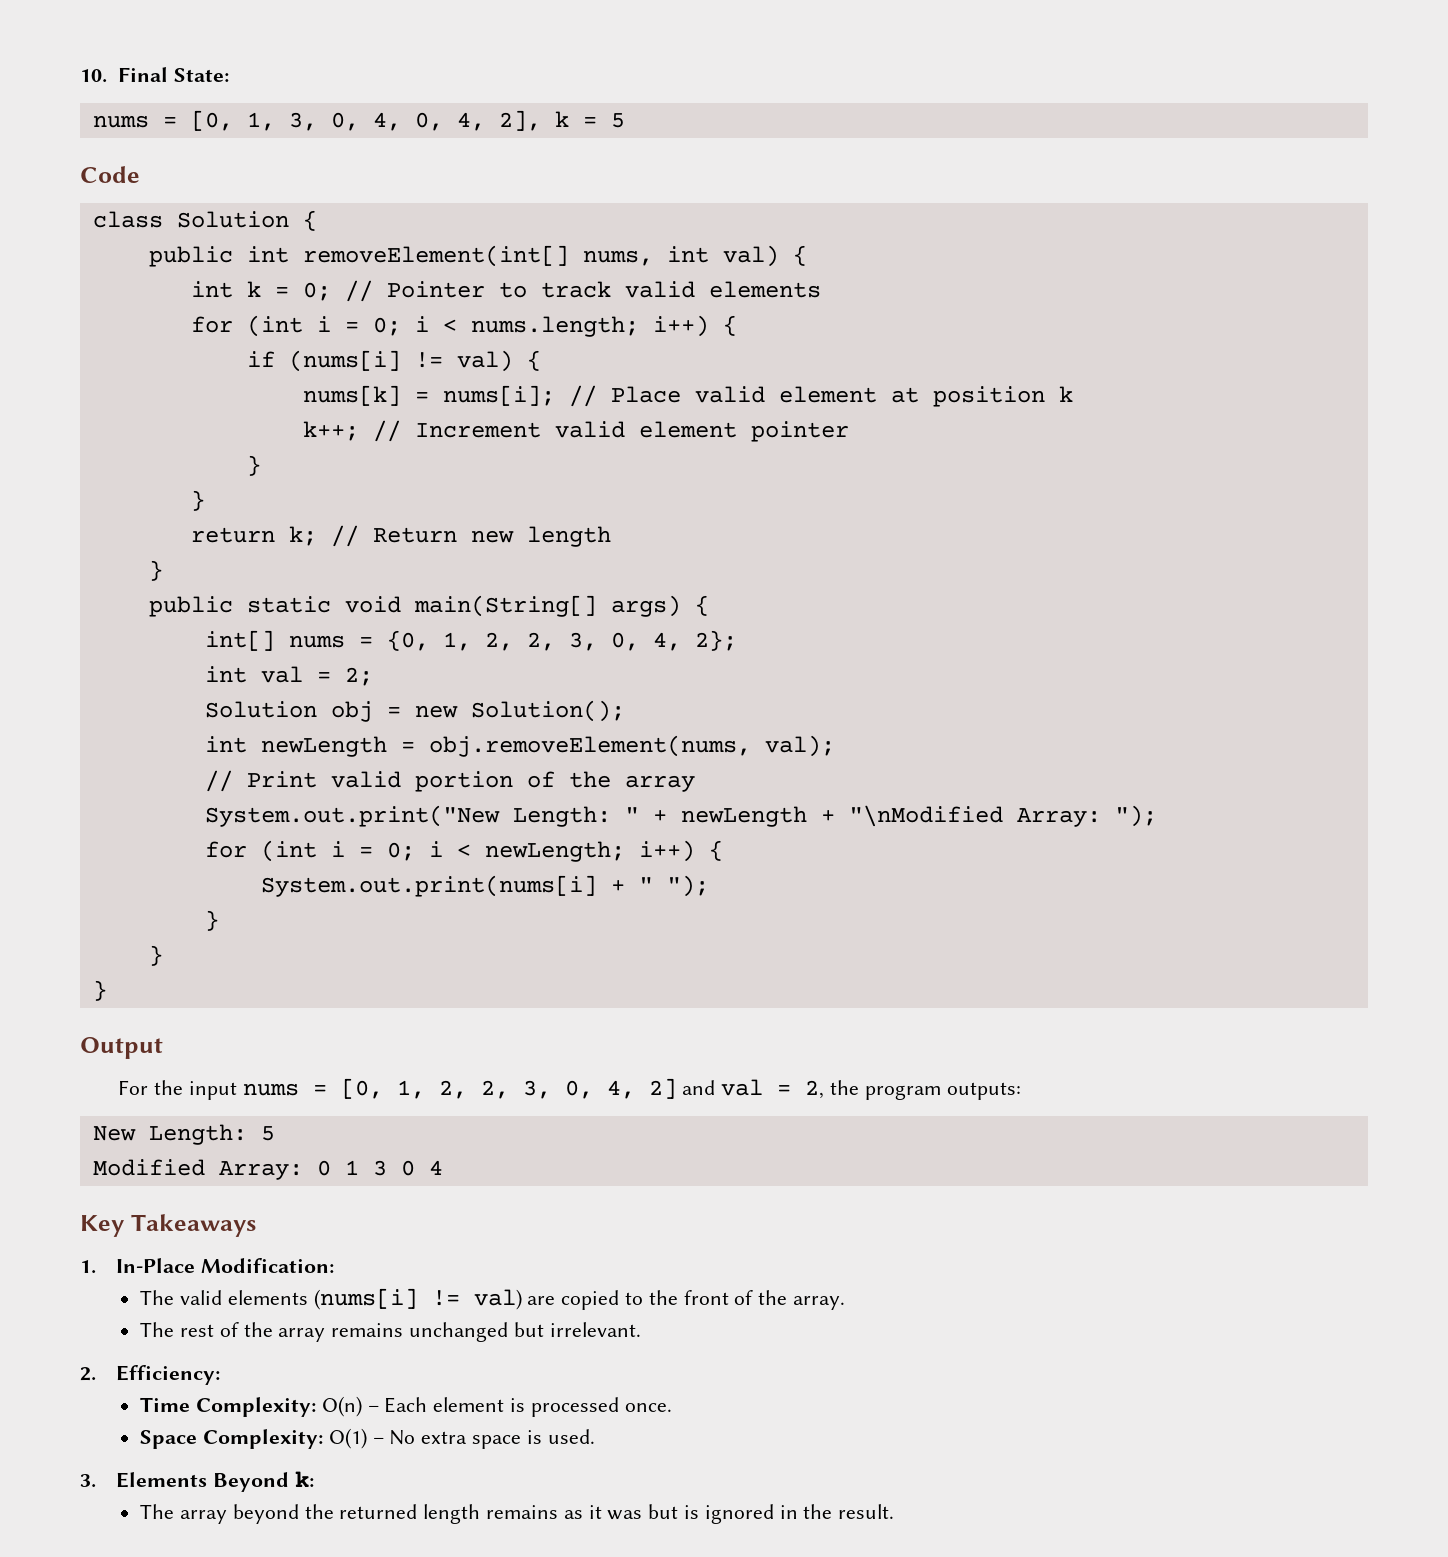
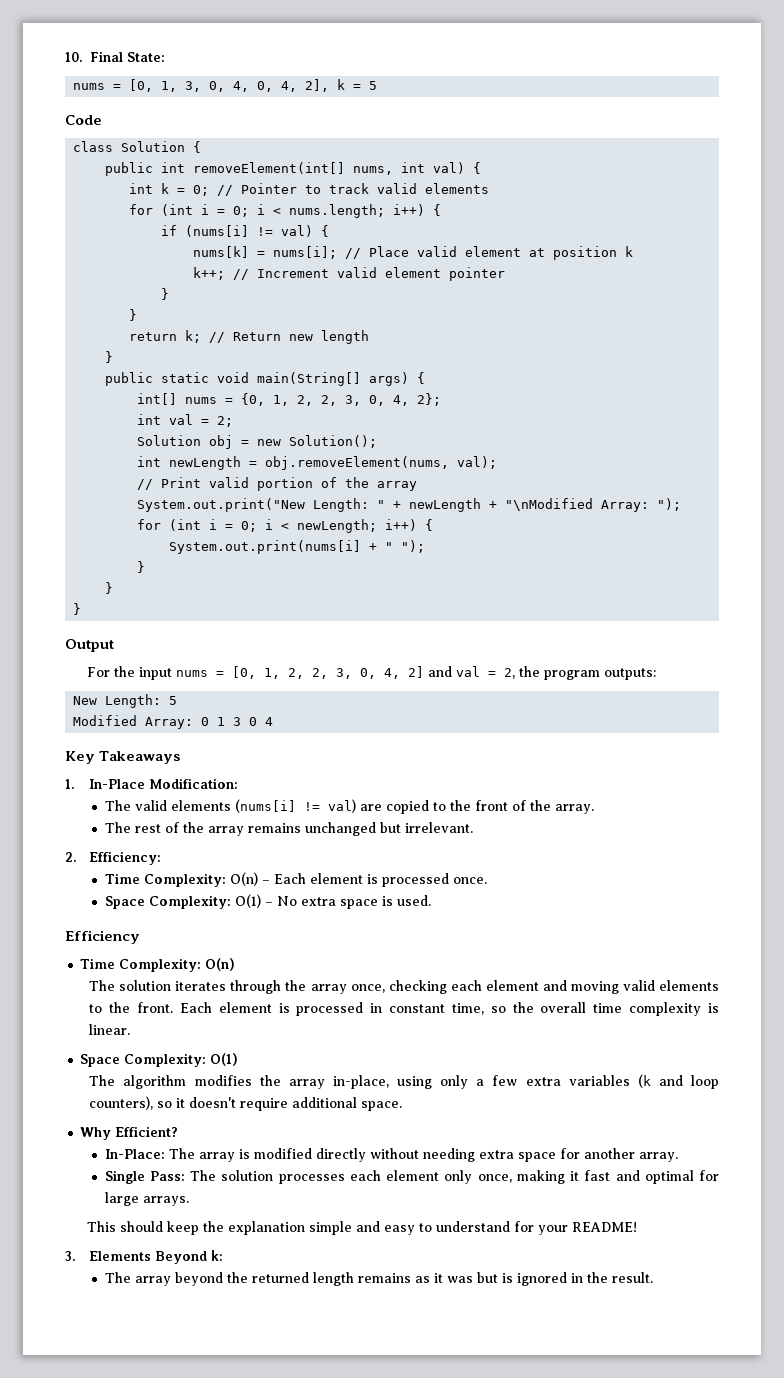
+ Efficiency
+ Time Complexity: O(n)
+ The solution iterates through the array once, checking each element and moving valid elements to the front. Each element is processed in constant time, so the overall time complexity is linear.
+ Space Complexity: O(1)
+ The algorithm modifies the array in-place, using only a few extra variables (k and loop counters), so it doesn't require additional space.
+ Why Efficient?
+ In-Place: The array is modified directly without needing extra space for another array.
+ Single Pass: The solution processes each element only once, making it fast and optimal for large arrays.
+ This should keep the explanation simple and easy to understand for your README!

